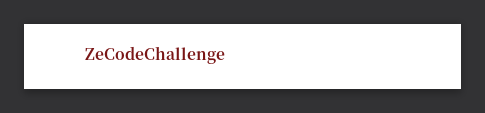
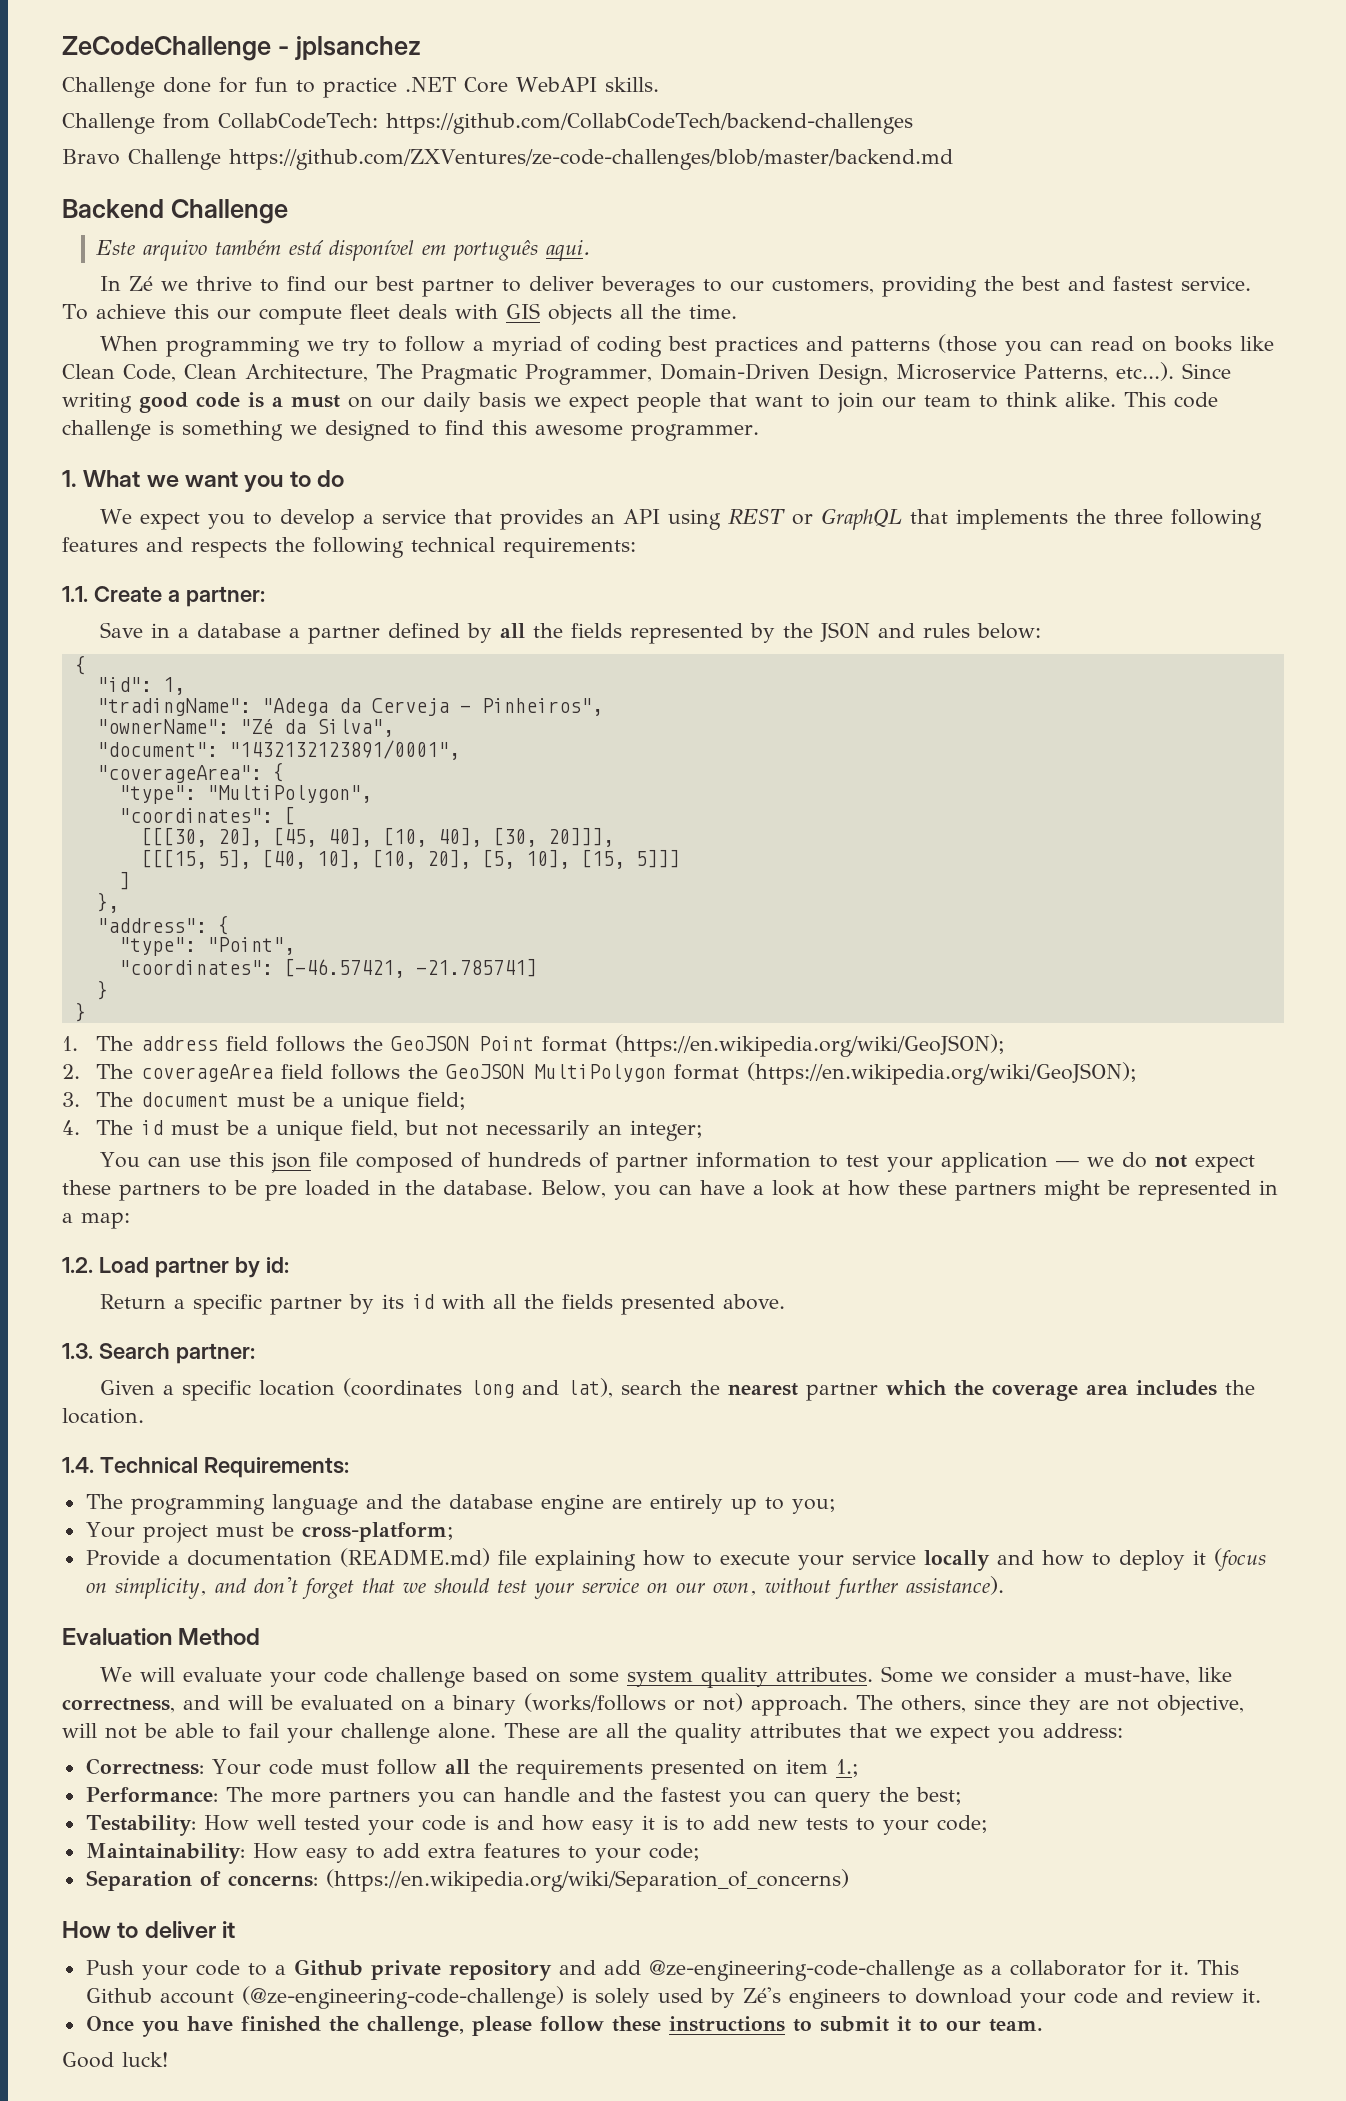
- ZeCodeChallenge
+ ZeCodeChallenge - jplsanchez
+ Challenge done for fun to practice .NET Core WebAPI skills.
+ Challenge from CollabCodeTech: https://github.com/CollabCodeTech/backend-challenges
+ Bravo Challenge https://github.com/ZXVentures/ze-code-challenges/blob/master/backend.md
+ Backend Challenge
+ Este arquivo também está disponível em português aqui.
+ In Zé we thrive to find our best partner to deliver beverages to our customers, providing the best and fastest service. To achieve this our compute fleet deals with GIS objects all the time.
+ When programming we try to follow a myriad of coding best practices and patterns (those you can read on books like Clean Code, Clean Architecture, The Pragmatic Programmer, Domain-Driven Design, Microservice Patterns, etc...). Since writing good code is a must on our daily basis we expect people that want to join our team to think alike. This code challenge is something we designed to find this awesome programmer.
+ 1. What we want you to do
+ We expect you to develop a service that provides an API using REST or GraphQL that implements the three following features and respects the following technical requirements:
+ 1.1. Create a partner:
+ Save in a database a partner defined by all the fields represented by the JSON and rules below:
+ {
+ "id": 1,
+ "tradingName": "Adega da Cerveja - Pinheiros",
+ "ownerName": "Zé da Silva",
+ "document": "1432132123891/0001",
+ "coverageArea": {
+ "type": "MultiPolygon",
+ "coordinates": [
+ [[[30, 20], [45, 40], [10, 40], [30, 20]]],
+ [[[15, 5], [40, 10], [10, 20], [5, 10], [15, 5]]]
+ ]
+ },
+ "address": {
+ "type": "Point",
+ "coordinates": [-46.57421, -21.785741]
+ }
+ }
+ 1. The address field follows the GeoJSON Point format (https://en.wikipedia.org/wiki/GeoJSON);
+ 2. The coverageArea field follows the GeoJSON MultiPolygon format (https://en.wikipedia.org/wiki/GeoJSON);
+ 3. The document must be a unique field;
+ 4. The id must be a unique field, but not necessarily an integer;
+ You can use this json file composed of hundreds of partner information to test your application — we do not expect these partners to be pre loaded in the database. Below, you can have a look at how these partners might be represented in a map:
+ 1.2. Load partner by id:
+ Return a specific partner by its id with all the fields presented above.
+ 1.3. Search partner:
+ Given a specific location (coordinates long and lat), search the nearest partner which the coverage area includes the location.
+ 1.4. Technical Requirements:
+ The programming language and the database engine are entirely up to you;
+ Your project must be cross-platform;
+ Provide a documentation (README.md) file explaining how to execute your service locally and how to deploy it (focus on simplicity, and don't forget that we should test your service on our own, without further assistance).
+ Evaluation Method
+ We will evaluate your code challenge based on some system quality attributes. Some we consider a must-have, like correctness, and will be evaluated on a binary (works/follows or not) approach. The others, since they are not objective, will not be able to fail your challenge alone. These are all the quality attributes that we expect you address:
+ Correctness: Your code must follow all the requirements presented on item 1.;
+ Performance: The more partners you can handle and the fastest you can query the best;
+ Testability: How well tested your code is and how easy it is to add new tests to your code;
+ Maintainability: How easy to add extra features to your code;
+ Separation of concerns: (https://en.wikipedia.org/wiki/Separation_of_concerns)
+ How to deliver it
+ Push your code to a Github private repository and add @ze-engineering-code-challenge as a collaborator for it. This Github account (@ze-engineering-code-challenge) is solely used by Zé's engineers to download your code and review it.
+ Once you have finished the challenge, please follow these instructions to submit it to our team.
+ Good luck!

